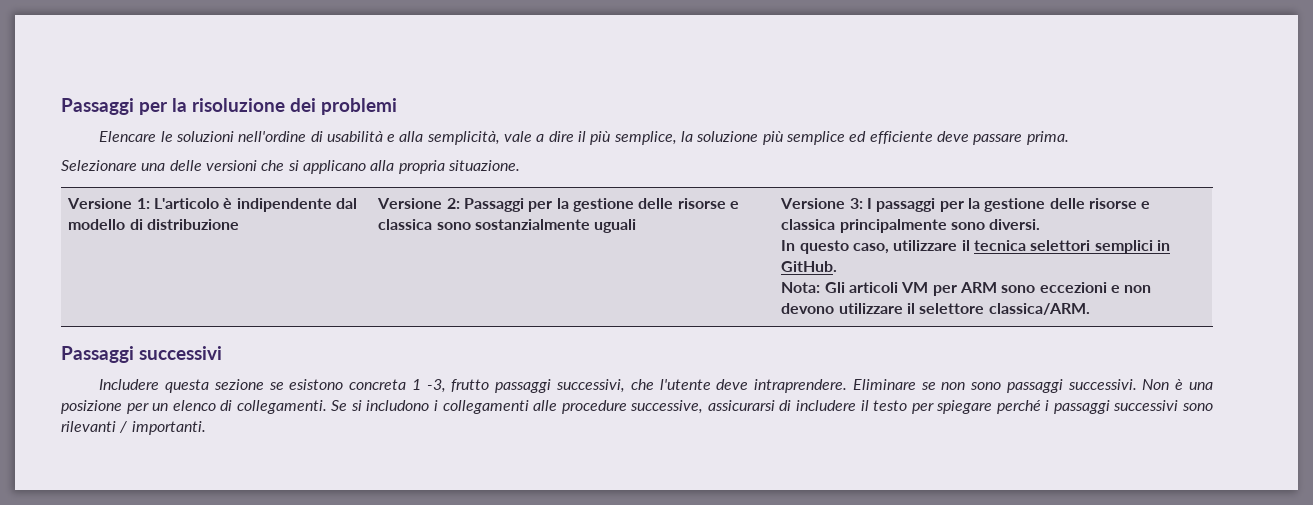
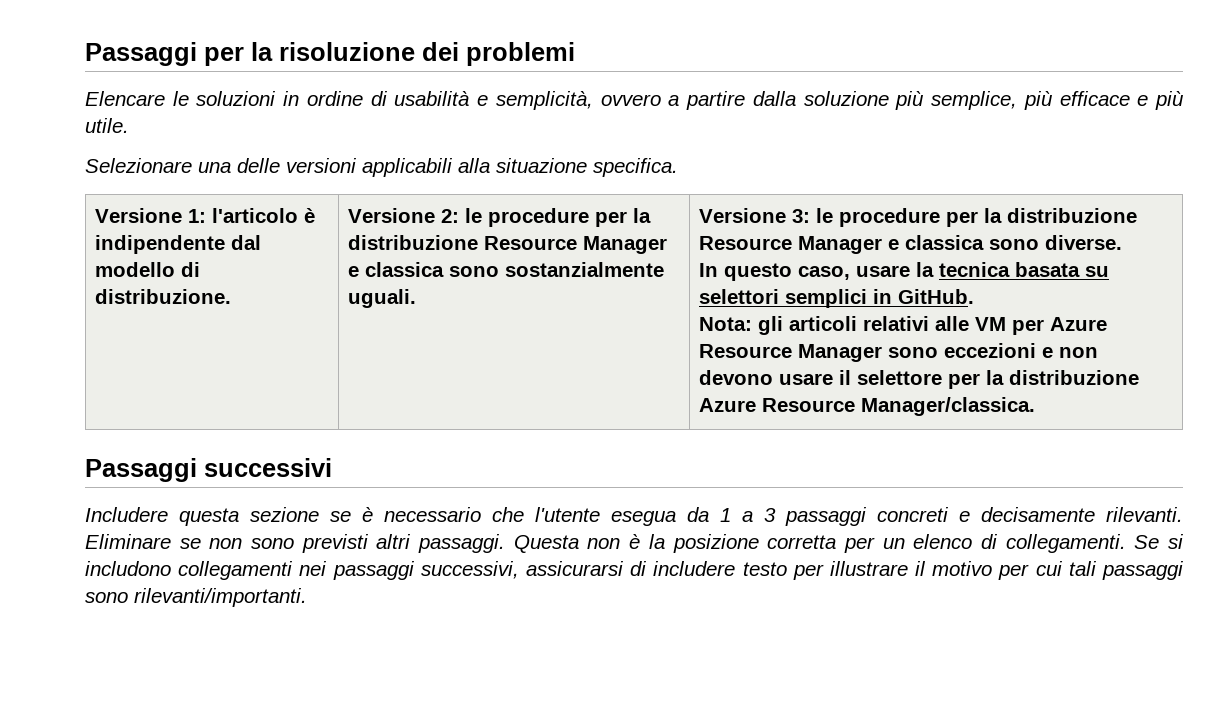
- Elencare le soluzioni nell'ordine di usabilità e alla semplicità, vale a dire il più semplice, la soluzione più semplice ed efficiente deve passare prima.
- Selezionare una delle versioni che si applicano alla propria situazione.
+ Elencare le soluzioni in ordine di usabilità e semplicità, ovvero a partire dalla soluzione più semplice, più efficace e più utile.
+ Selezionare una delle versioni applicabili alla situazione specifica.
- Versione 1: L'articolo è indipendente dal modello di distribuzione
+ Versione 1: l'articolo è indipendente dal modello di distribuzione.
- Versione 2: Passaggi per la gestione delle risorse e classica sono sostanzialmente uguali
+ Versione 2: le procedure per la distribuzione Resource Manager e classica sono sostanzialmente uguali.
- Versione 3: I passaggi per la gestione delle risorse e classica principalmente sono diversi.
- In questo caso, utilizzare il tecnica selettori semplici in GitHub.
+ Versione 3: le procedure per la distribuzione Resource Manager e classica sono diverse.
+ In questo caso, usare la tecnica basata su selettori semplici in GitHub.
- Nota: Gli articoli VM per ARM sono eccezioni e non devono utilizzare il selettore classica/ARM.
+ Nota: gli articoli relativi alle VM per Azure Resource Manager sono eccezioni e non devono usare il selettore per la distribuzione Azure Resource Manager/classica.
- Includere questa sezione se esistono concreta 1 -3, frutto passaggi successivi, che l'utente deve intraprendere. Eliminare se non sono passaggi successivi. Non è una posizione per un elenco di collegamenti.
+ Includere questa sezione se è necessario che l'utente esegua da 1 a 3 passaggi concreti e decisamente rilevanti. Eliminare se non sono previsti altri passaggi. Questa non è la posizione corretta per un elenco di collegamenti.
- Se si includono i collegamenti alle procedure successive, assicurarsi di includere il testo per spiegare perché i passaggi successivi sono rilevanti / importanti.
+ Se si includono collegamenti nei passaggi successivi, assicurarsi di includere testo per illustrare il motivo per cui tali passaggi sono rilevanti/importanti.

